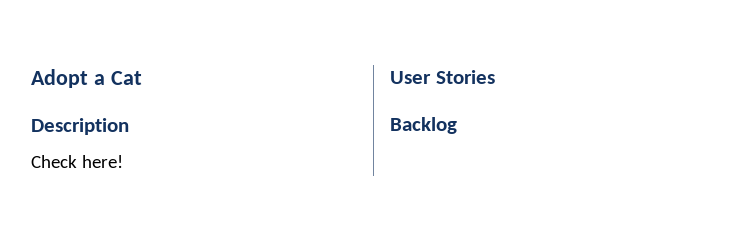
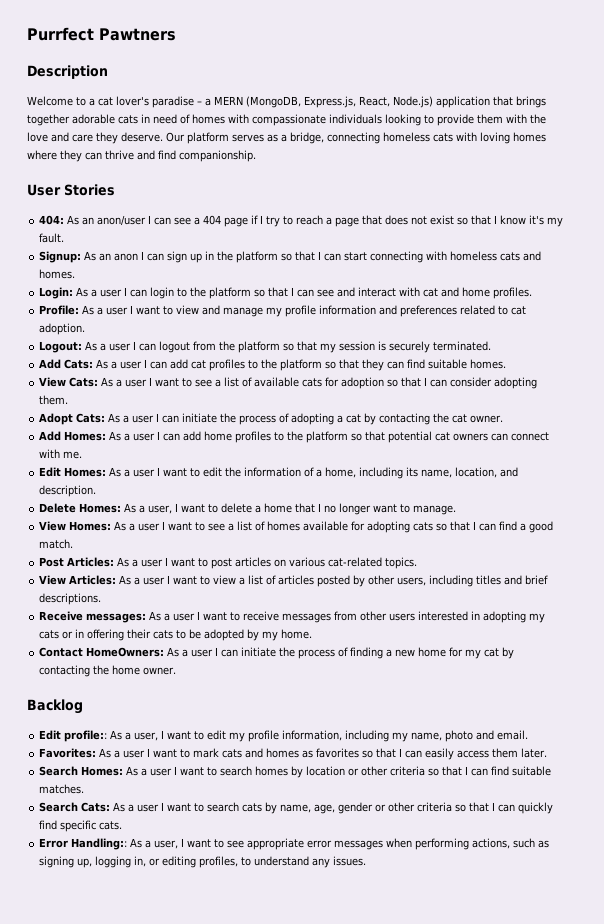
- Adopt a Cat
+ Purrfect Pawtners
  Description
- Check here!
+ Welcome to a cat lover's paradise – a MERN (MongoDB, Express.js, React, Node.js) application that brings together adorable cats in need of homes with compassionate individuals looking to provide them with the love and care they deserve. Our platform serves as a bridge, connecting homeless cats with loving homes where they can thrive and find companionship.
  User Stories
+ 404: As an anon/user I can see a 404 page if I try to reach a page that does not exist so that I know it's my fault.
+ Signup: As an anon I can sign up in the platform so that I can start connecting with homeless cats and homes.
+ Login: As a user I can login to the platform so that I can see and interact with cat and home profiles.
+ Profile: As a user I want to view and manage my profile information and preferences related to cat adoption.
+ Logout: As a user I can logout from the platform so that my session is securely terminated.
+ Add Cats: As a user I can add cat profiles to the platform so that they can find suitable homes.
+ View Cats: As a user I want to see a list of available cats for adoption so that I can consider adopting them.
+ Adopt Cats: As a user I can initiate the process of adopting a cat by contacting the cat owner.
+ Add Homes: As a user I can add home profiles to the platform so that potential cat owners can connect with me.
+ Edit Homes: As a user I want to edit the information of a home, including its name, location, and description.
+ Delete Homes: As a user, I want to delete a home that I no longer want to manage.
+ View Homes: As a user I want to see a list of homes available for adopting cats so that I can find a good match.
+ Post Articles: As a user I want to post articles on various cat-related topics.
+ View Articles: As a user I want to view a list of articles posted by other users, including titles and brief descriptions.
+ Receive messages: As a user I want to receive messages from other users interested in adopting my cats or in offering their cats to be adopted by my home.
+ Contact HomeOwners: As a user I can initiate the process of finding a new home for my cat by contacting the home owner.
  Backlog
+ Edit profile:: As a user, I want to edit my profile information, including my name, photo and email.
+ Favorites: As a user I want to mark cats and homes as favorites so that I can easily access them later.
+ Search Homes: As a user I want to search homes by location or other criteria so that I can find suitable matches.
+ Search Cats: As a user I want to search cats by name, age, gender or other criteria so that I can quickly find specific cats.
+ Error Handling:: As a user, I want to see appropriate error messages when performing actions, such as signing up, logging in, or editing profiles, to understand any issues.

